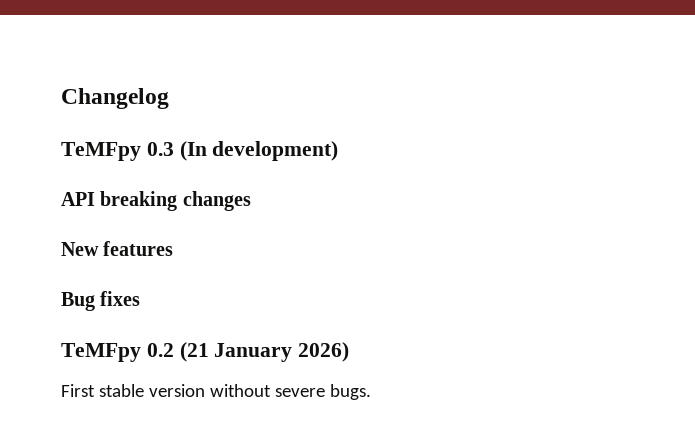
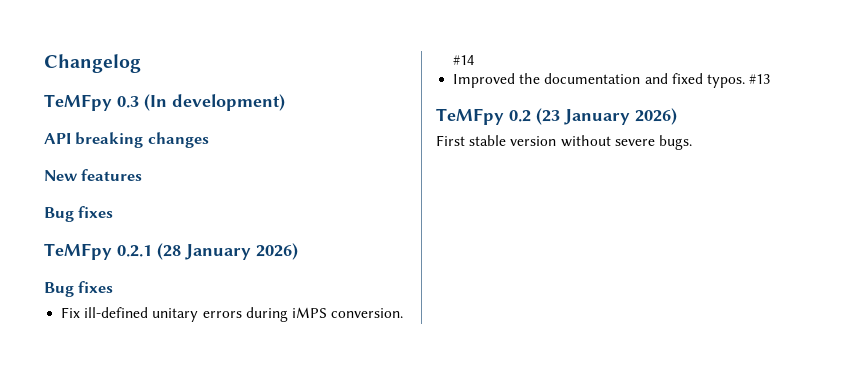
+ TeMFpy 0.2.1 (28 January 2026)
+ Bug fixes
+ Fix ill-defined unitary errors during iMPS conversion. #14
+ Improved the documentation and fixed typos. #13
- TeMFpy 0.2 (21 January 2026)
+ TeMFpy 0.2 (23 January 2026)

